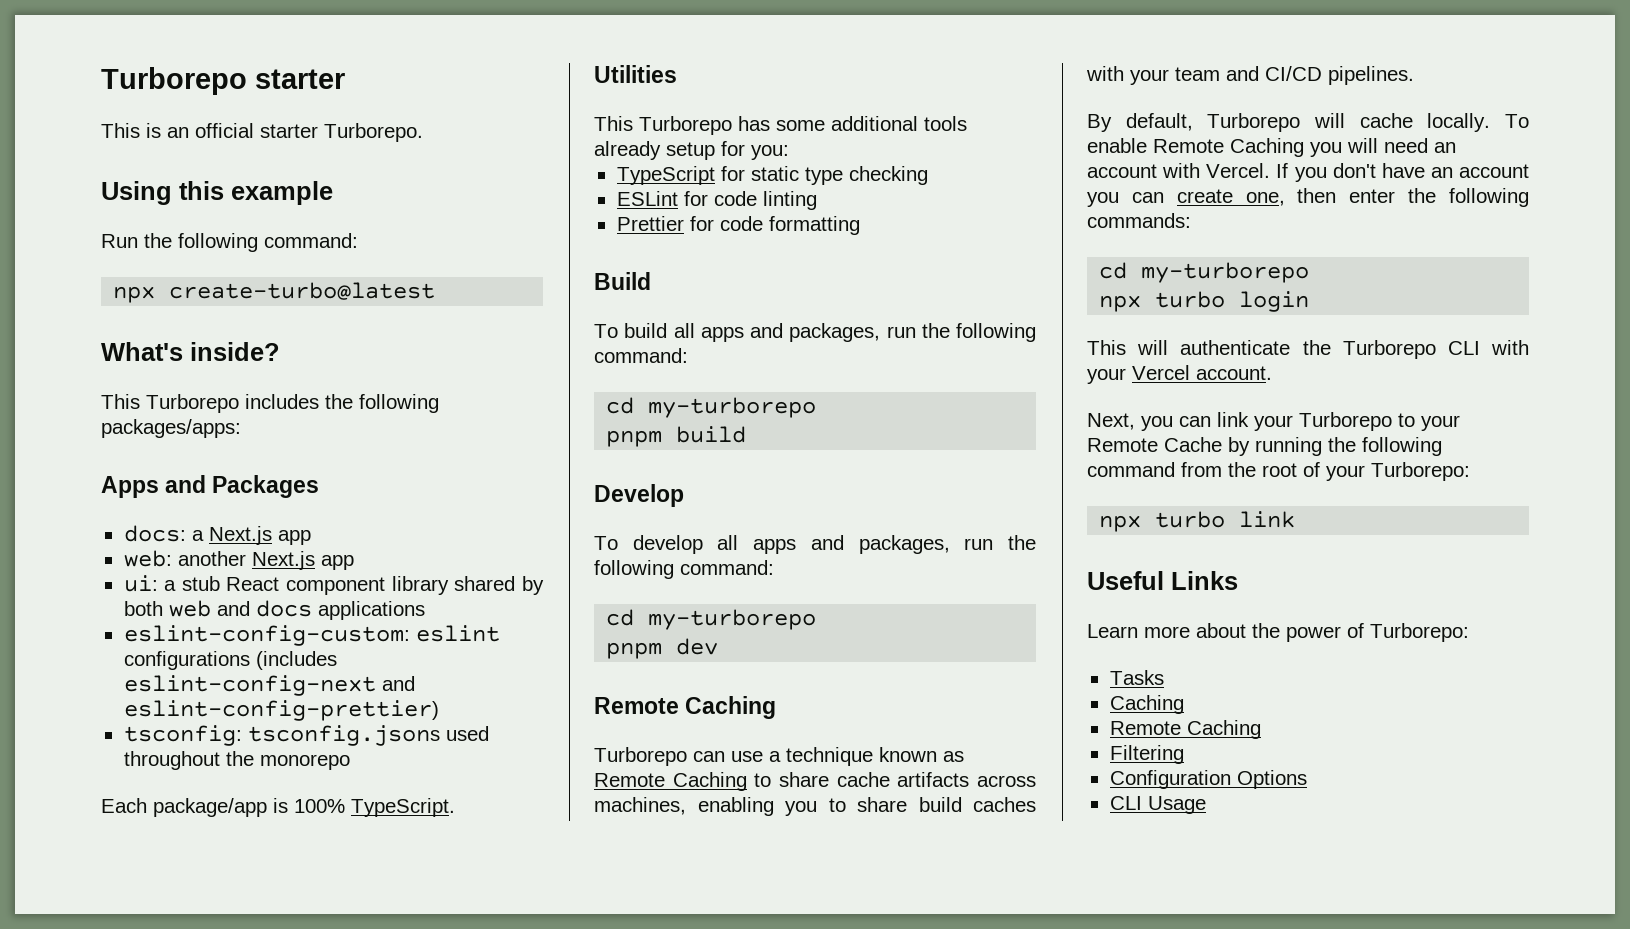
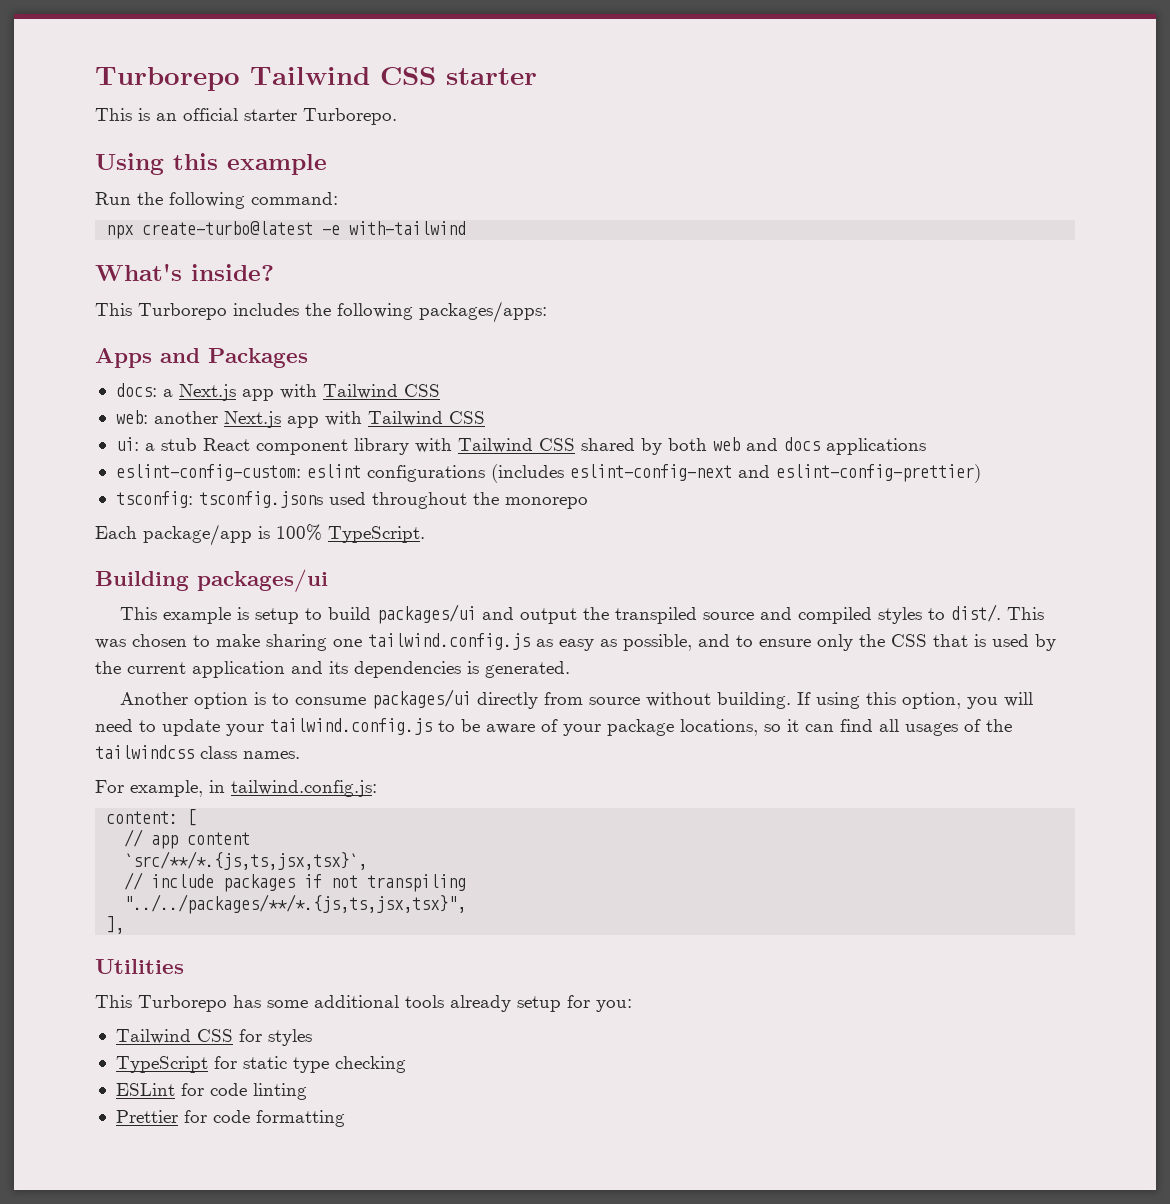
- Turborepo starter
+ Turborepo Tailwind CSS starter
- npx create-turbo@latest
+ npx create-turbo@latest -e with-tailwind
- docs: a Next.js app
+ docs: a Next.js app with Tailwind CSS
- web: another Next.js app
+ web: another Next.js app with Tailwind CSS
- ui: a stub React component library shared by both web and docs applications
+ ui: a stub React component library with Tailwind CSS shared by both web and docs applications
+ Building packages/ui
+ This example is setup to build packages/ui and output the transpiled source and compiled styles to dist/. This was chosen to make sharing one tailwind.config.js as easy as possible, and to ensure only the CSS that is used by the current application and its dependencies is generated.
+ Another option is to consume packages/ui directly from source without building. If using this option, you will need to update your tailwind.config.js to be aware of your package locations, so it can find all usages of the tailwindcss class names.
+ For example, in tailwind.config.js:
+ content: [
+ // app content
+ `src/**/*.{js,ts,jsx,tsx}`,
+ // include packages if not transpiling
+ "../../packages/**/*.{js,ts,jsx,tsx}",
+ ],
+ Tailwind CSS for styles
- Build
- To build all apps and packages, run the following command:
- cd my-turborepo
- pnpm build
- Develop
- To develop all apps and packages, run the following command:
- cd my-turborepo
- pnpm dev
- Remote Caching
- Turborepo can use a technique known as Remote Caching to share cache artifacts across machines, enabling you to share build caches with your team and CI/CD pipelines.
- By default, Turborepo will cache locally. To enable Remote Caching you will need an account with Vercel. If you don't have an account you can create one, then enter the following commands:
- cd my-turborepo
- npx turbo login
- This will authenticate the Turborepo CLI with your Vercel account.
- Next, you can link your Turborepo to your Remote Cache by running the following command from the root of your Turborepo:
- npx turbo link
- Useful Links
- Learn more about the power of Turborepo:
- Tasks
- Caching
- Remote Caching
- Filtering
- Configuration Options
- CLI Usage

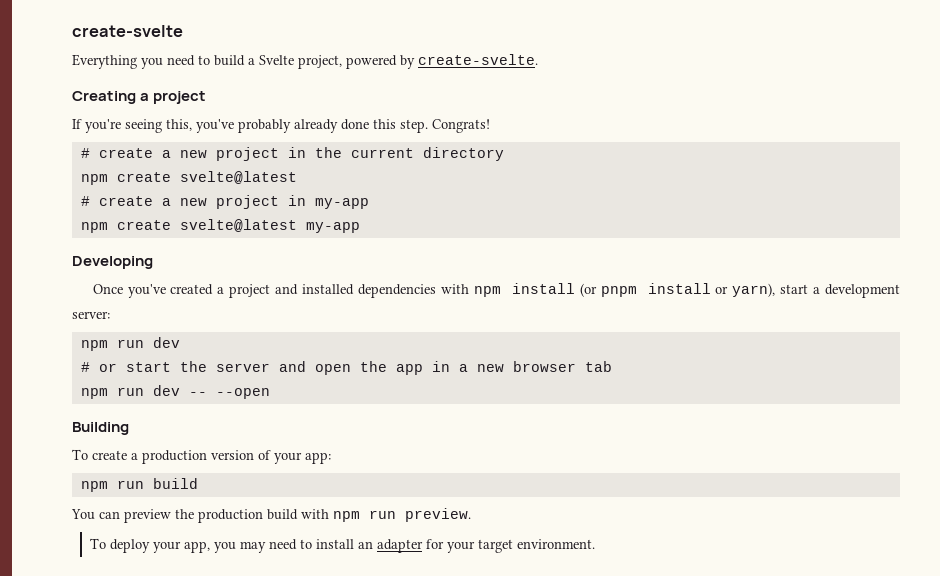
- Turborepo Tailwind CSS starter
- This is an official starter Turborepo.
- Using this example
- Run the following command:
- npx create-turbo@latest -e with-tailwind
- What's inside?
- This Turborepo includes the following packages/apps:
- Apps and Packages
- docs: a Next.js app with Tailwind CSS
- web: another Next.js app with Tailwind CSS
- ui: a stub React component library with Tailwind CSS shared by both web and docs applications
- eslint-config-custom: eslint configurations (includes eslint-config-next and eslint-config-prettier)
- tsconfig: tsconfig.jsons used throughout the monorepo
- Each package/app is 100% TypeScript.
- Building packages/ui
- This example is setup to build packages/ui and output the transpiled source and compiled styles to dist/. This was chosen to make sharing one tailwind.config.js as easy as possible, and to ensure only the CSS that is used by the current application and its dependencies is generated.
- Another option is to consume packages/ui directly from source without building. If using this option, you will need to update your tailwind.config.js to be aware of your package locations, so it can find all usages of the tailwindcss class names.
- For example, in tailwind.config.js:
- content: [
- // app content
- `src/**/*.{js,ts,jsx,tsx}`,
- // include packages if not transpiling
- "../../packages/**/*.{js,ts,jsx,tsx}",
- ],
- Utilities
- This Turborepo has some additional tools already setup for you:
- Tailwind CSS for styles
- TypeScript for static type checking
- ESLint for code linting
- Prettier for code formatting
+ create-svelte
+ Everything you need to build a Svelte project, powered by create-svelte.
+ Creating a project
+ If you're seeing this, you've probably already done this step. Congrats!
+ # create a new project in the current directory
+ npm create svelte@latest
+ # create a new project in my-app
+ npm create svelte@latest my-app
+ Developing
+ Once you've created a project and installed dependencies with npm install (or pnpm install or yarn), start a development server:
+ npm run dev
+ # or start the server and open the app in a new browser tab
+ npm run dev -- --open
+ Building
+ To create a production version of your app:
+ npm run build
+ You can preview the production build with npm run preview.
+ To deploy your app, you may need to install an adapter for your target environment.

